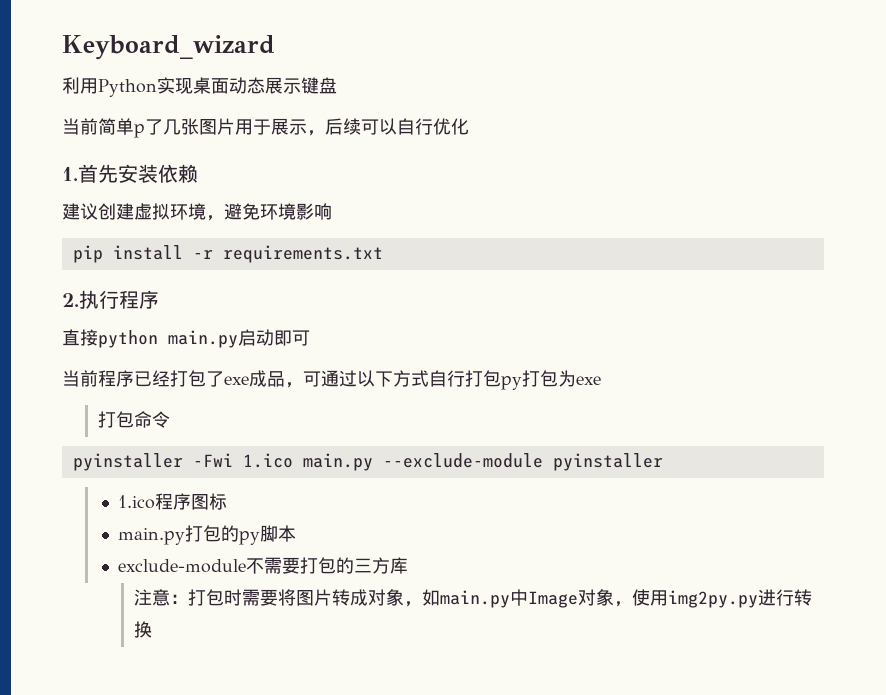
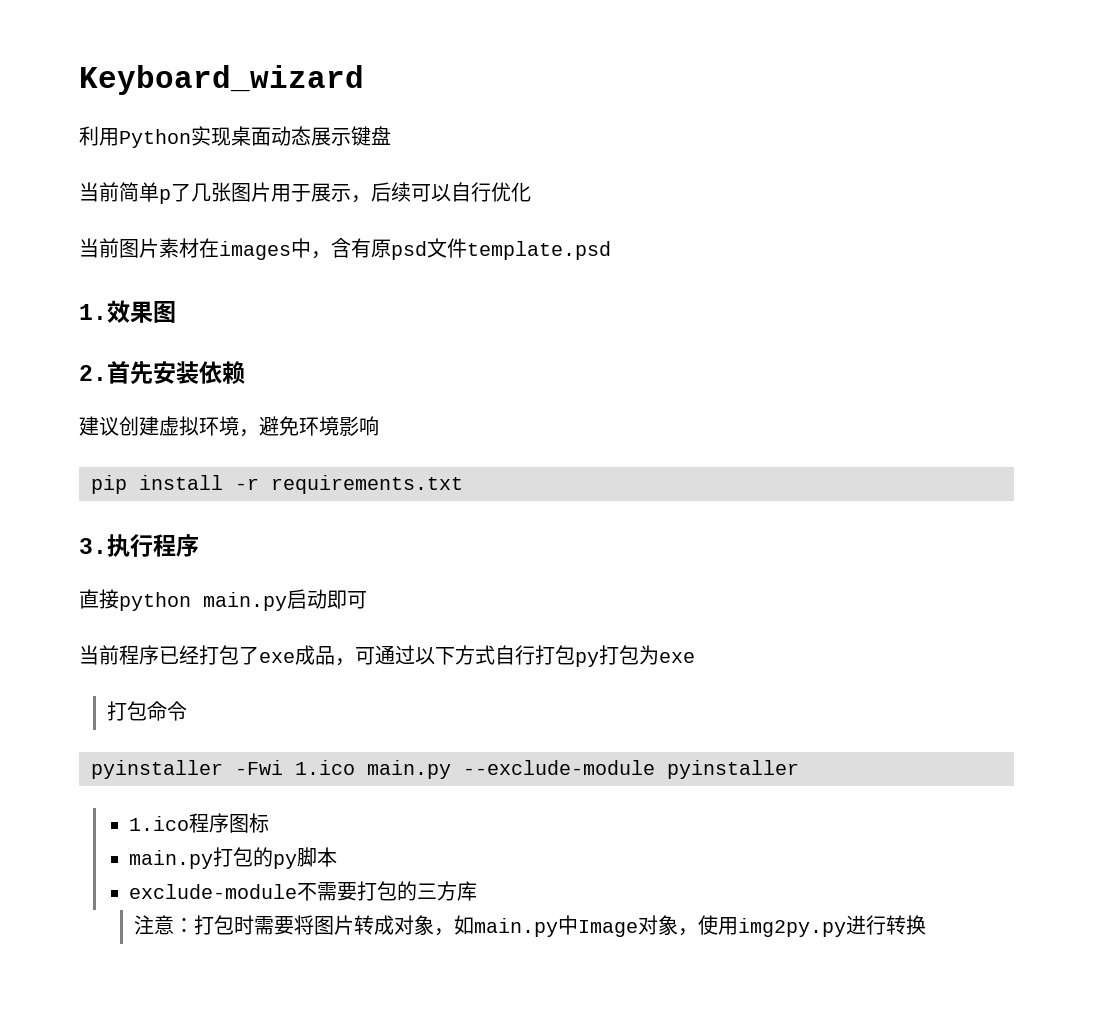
+ 当前图片素材在images中，含有原psd文件template.psd
- 1.首先安装依赖
+ 1.效果图
+ 2.首先安装依赖
- 2.执行程序
+ 3.执行程序

